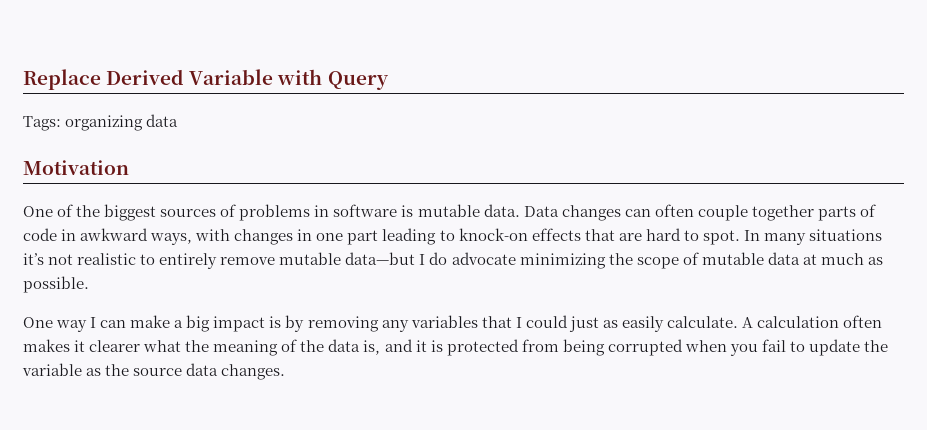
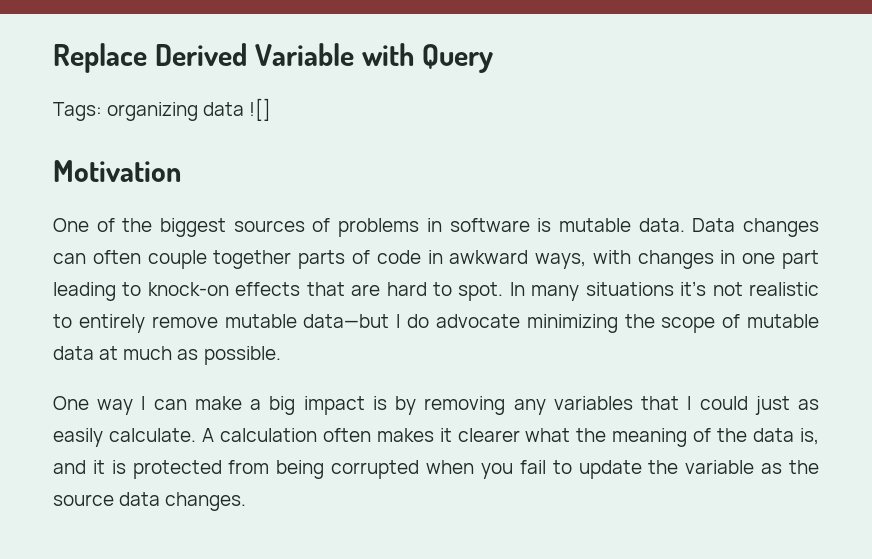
- Tags: organizing data
+ Tags: organizing data ![]

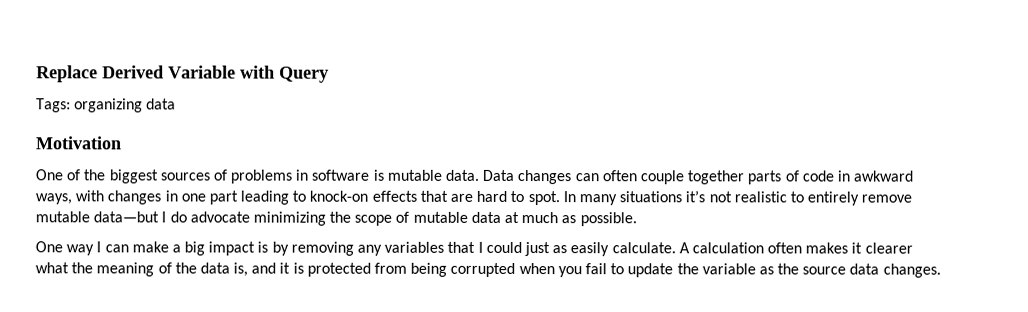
- Tags: organizing data ![]
+ Tags: organizing data

